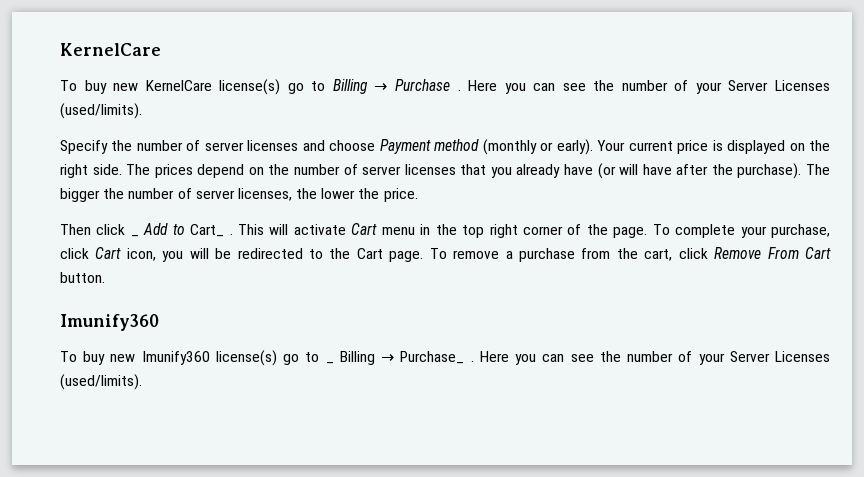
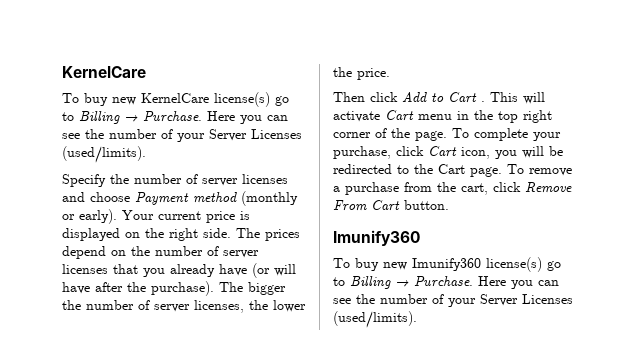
- To buy new KernelCare license(s) go to Billing → Purchase .
+ To buy new KernelCare license(s) go to Billing → Purchase.
- Then click _ Add to Cart_ .
+ Then click Add to Cart .
- To buy new Imunify360 license(s) go to _ Billing → Purchase_ .
+ To buy new Imunify360 license(s) go to Billing → Purchase.

